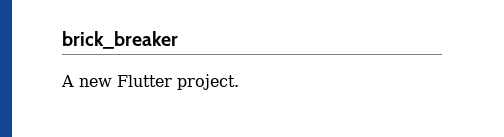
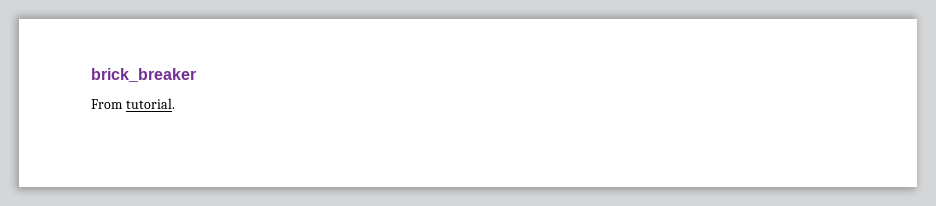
- A new Flutter project.
+ From tutorial.

